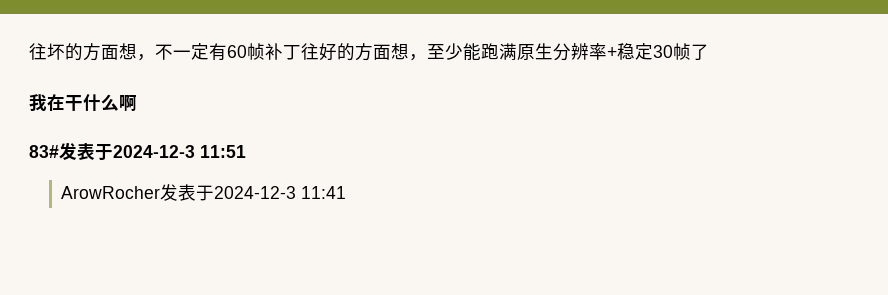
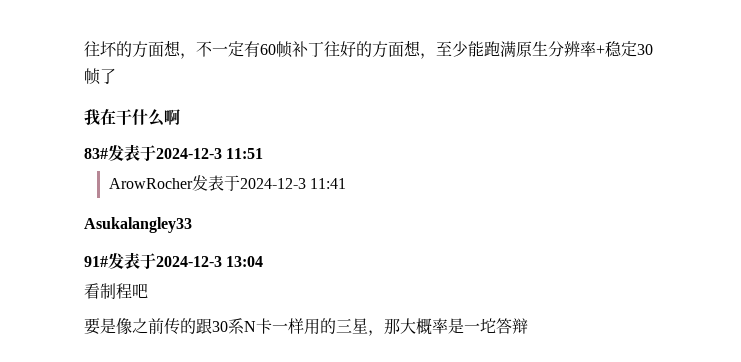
+ Asukalangley33
+ 91#发表于2024-12-3 13:04
+ 看制程吧
+ 要是像之前传的跟30系N卡一样用的三星，那大概率是一坨答辩

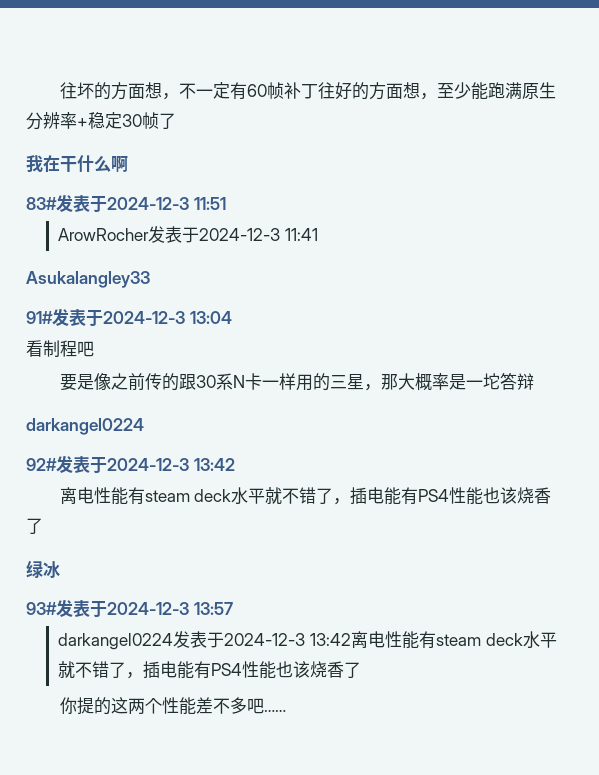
  要是像之前传的跟30系N卡一样用的三星，那大概率是一坨答辩
+ darkangel0224
+ 92#发表于2024-12-3 13:42
+ 离电性能有steam deck水平就不错了，插电能有PS4性能也该烧香了
+ 绿冰
+ 93#发表于2024-12-3 13:57
+ darkangel0224发表于2024-12-3 13:42离电性能有steam deck水平就不错了，插电能有PS4性能也该烧香了
+ 你提的这两个性能差不多吧……

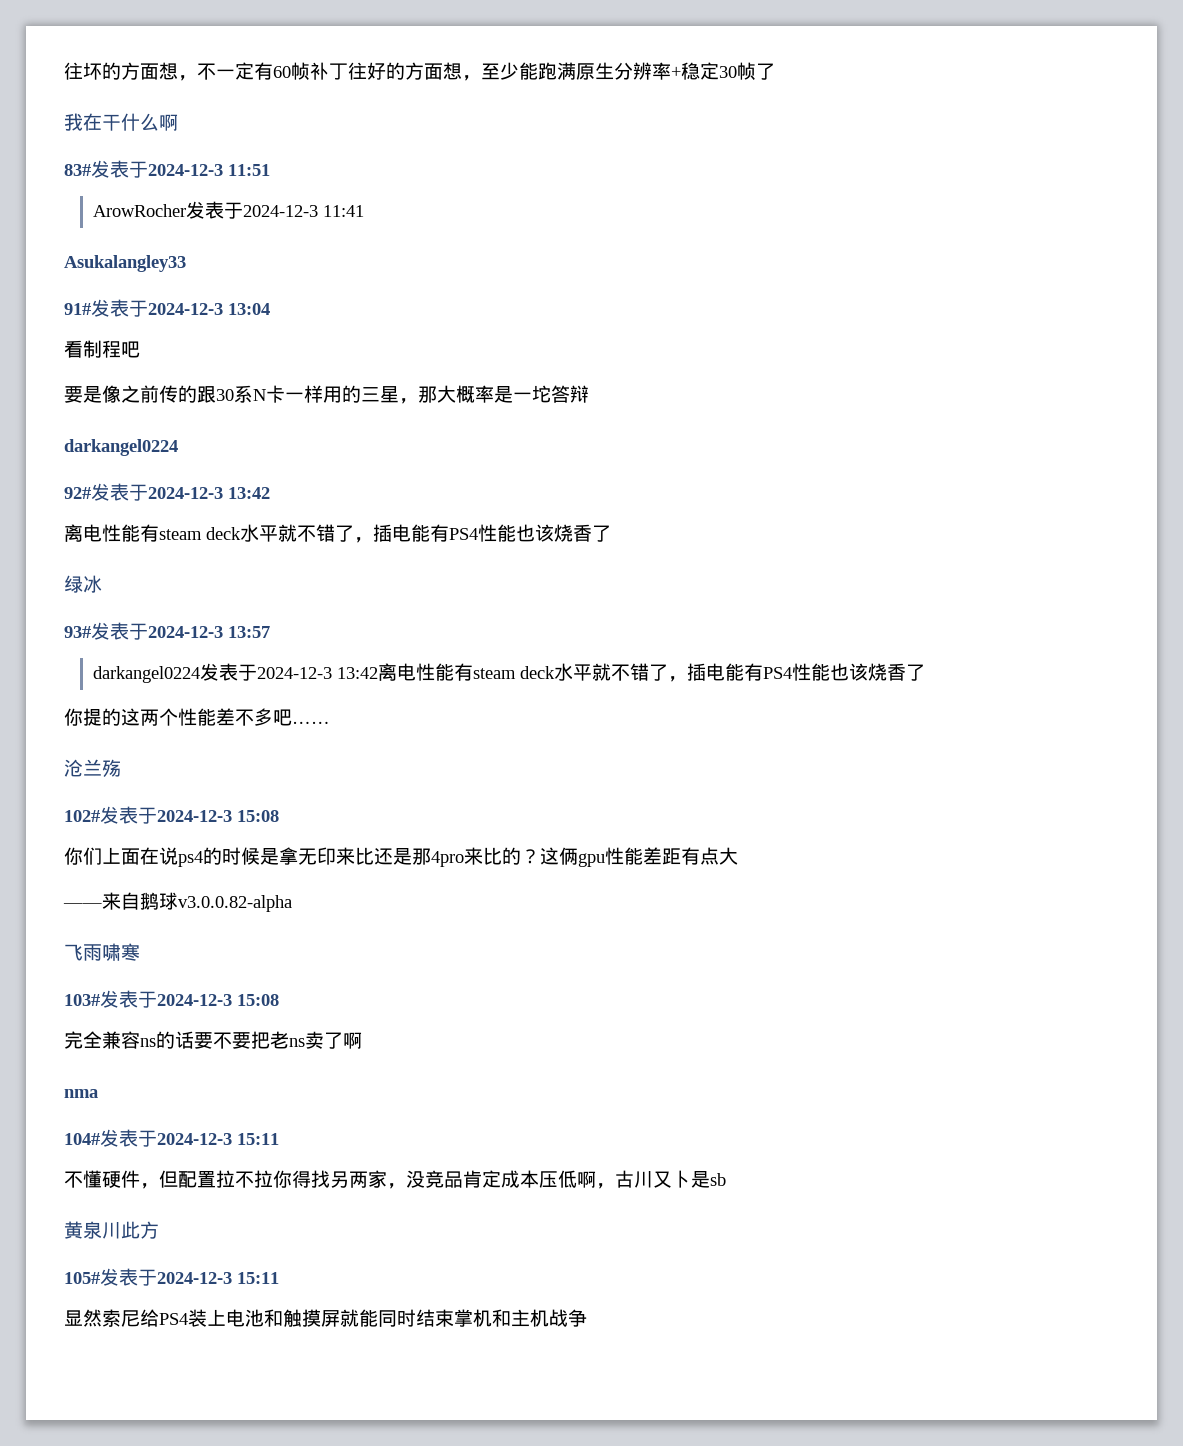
+ 沧兰殇
+ 102#发表于2024-12-3 15:08
+ 你们上面在说ps4的时候是拿无印来比还是那4pro来比的？这俩gpu性能差距有点大
+ ——来自鹅球v3.0.0.82-alpha
+ 飞雨啸寒
+ 103#发表于2024-12-3 15:08
+ 完全兼容ns的话要不要把老ns卖了啊
+ nma
+ 104#发表于2024-12-3 15:11
+ 不懂硬件，但配置拉不拉你得找另两家，没竞品肯定成本压低啊，古川又卜是sb
+ 黄泉川此方
+ 105#发表于2024-12-3 15:11
+ 显然索尼给PS4装上电池和触摸屏就能同时结束掌机和主机战争

